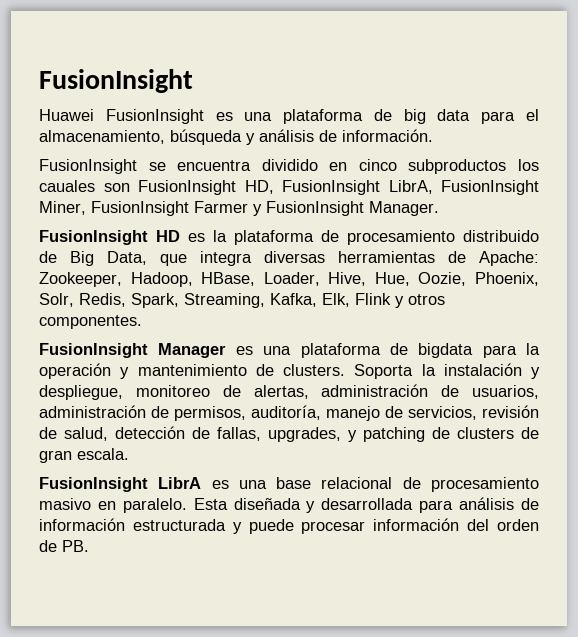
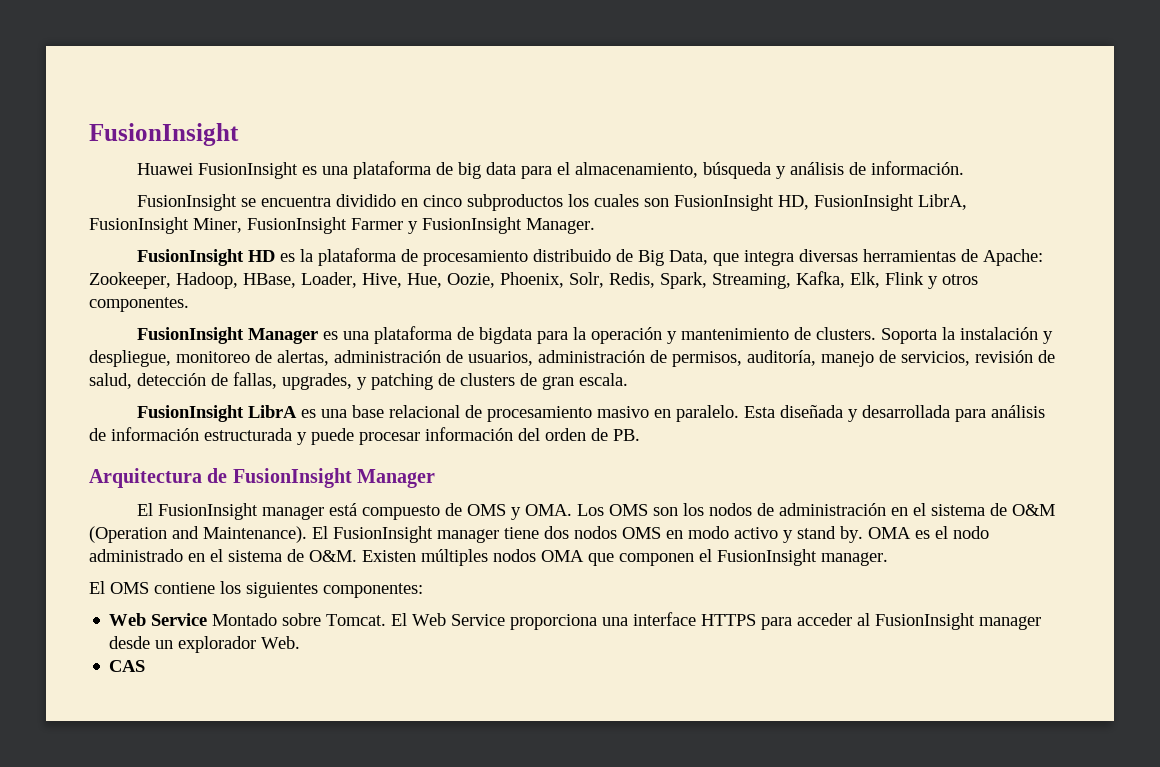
- FusionInsight se encuentra dividido en cinco subproductos los cauales son FusionInsight HD, FusionInsight LibrA, FusionInsight Miner, FusionInsight Farmer y FusionInsight Manager.
+ FusionInsight se encuentra dividido en cinco subproductos los cuales son FusionInsight HD, FusionInsight LibrA, FusionInsight Miner, FusionInsight Farmer y FusionInsight Manager.
+ Arquitectura de FusionInsight Manager
+ El FusionInsight manager está compuesto de OMS y OMA. Los OMS son los nodos de administración en el sistema de O&M (Operation and Maintenance). El FusionInsight manager tiene dos nodos OMS en modo activo y stand by. OMA es el nodo administrado en el sistema de O&M. Existen múltiples nodos OMA que componen el FusionInsight manager.
+ El OMS contiene los siguientes componentes:
+ Web Service Montado sobre Tomcat. El Web Service proporciona una interface HTTPS para acceder al FusionInsight manager desde un explorador Web.
+ CAS

